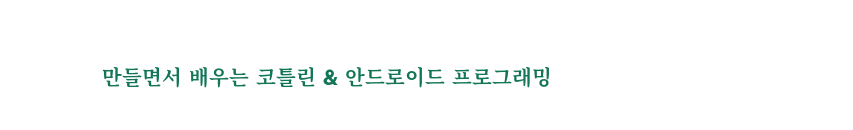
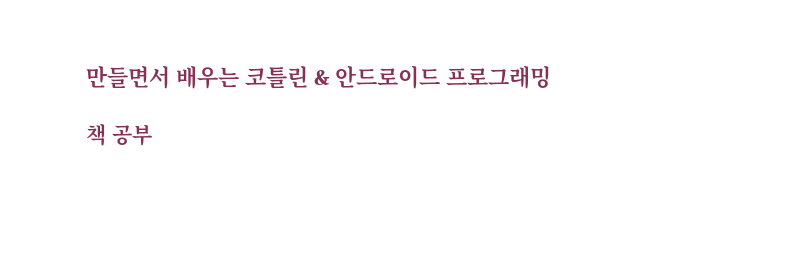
+ 책 공부

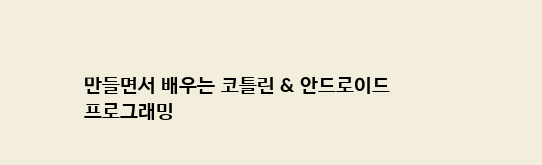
- 책 공부

